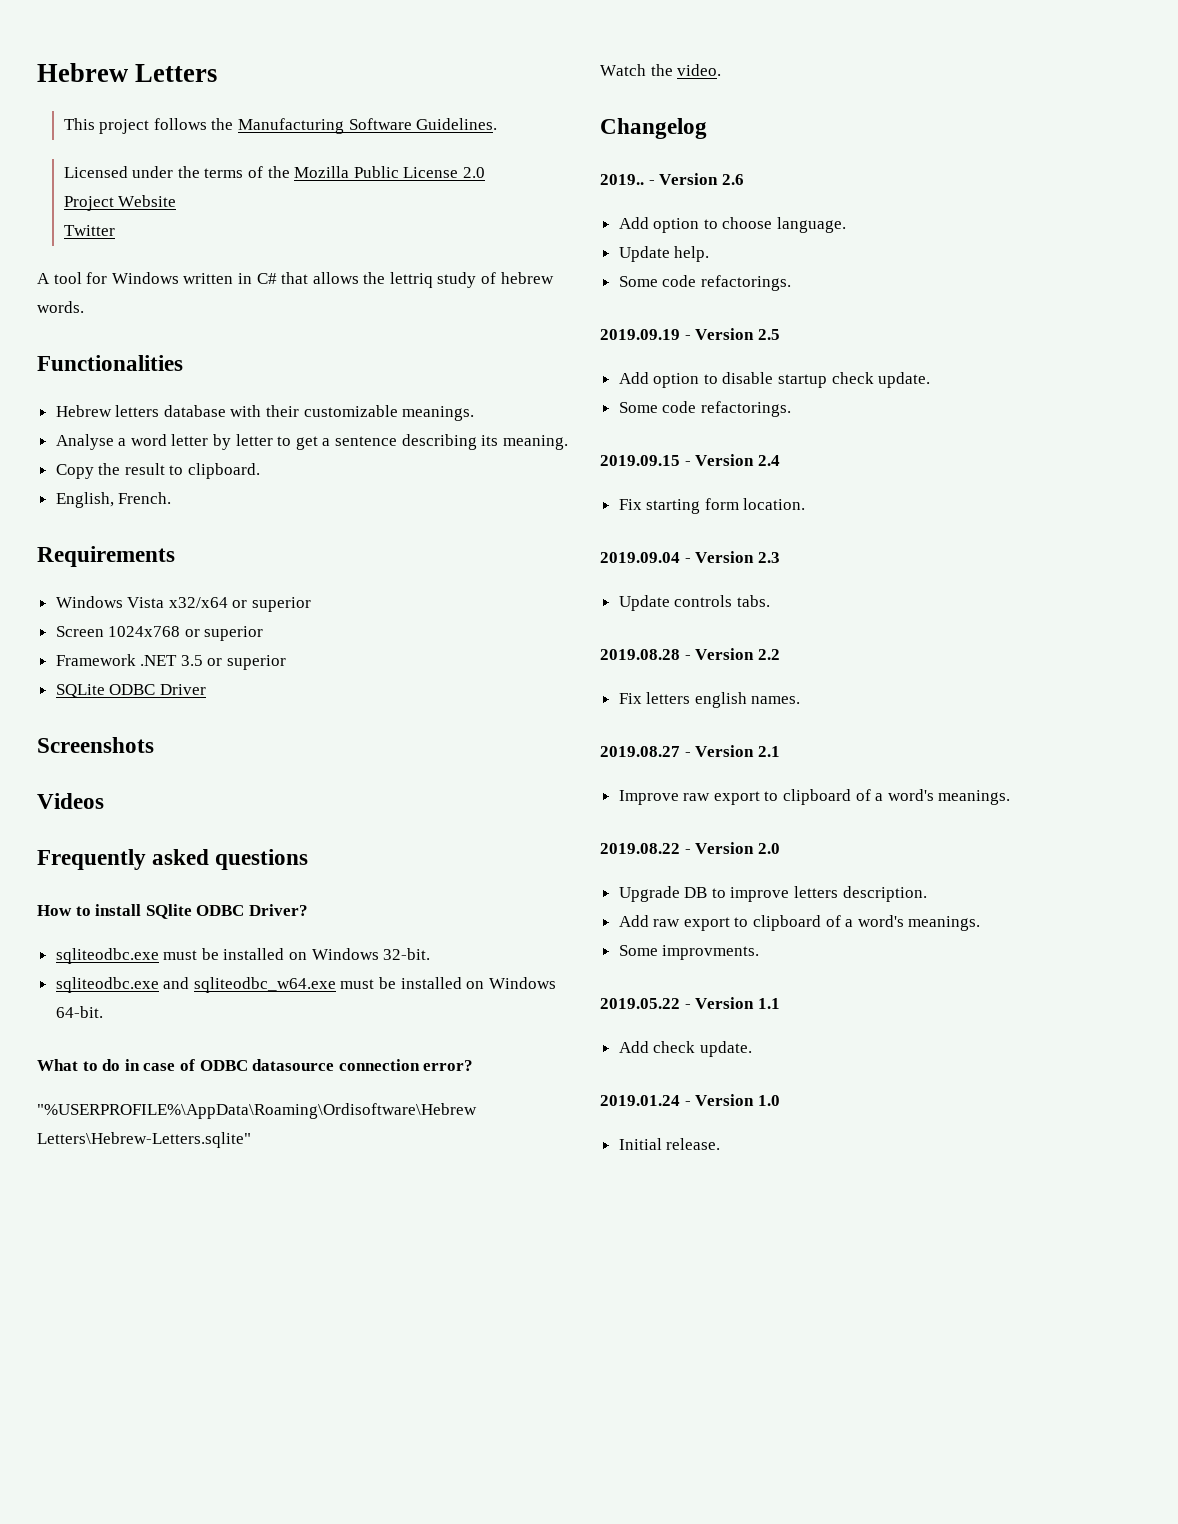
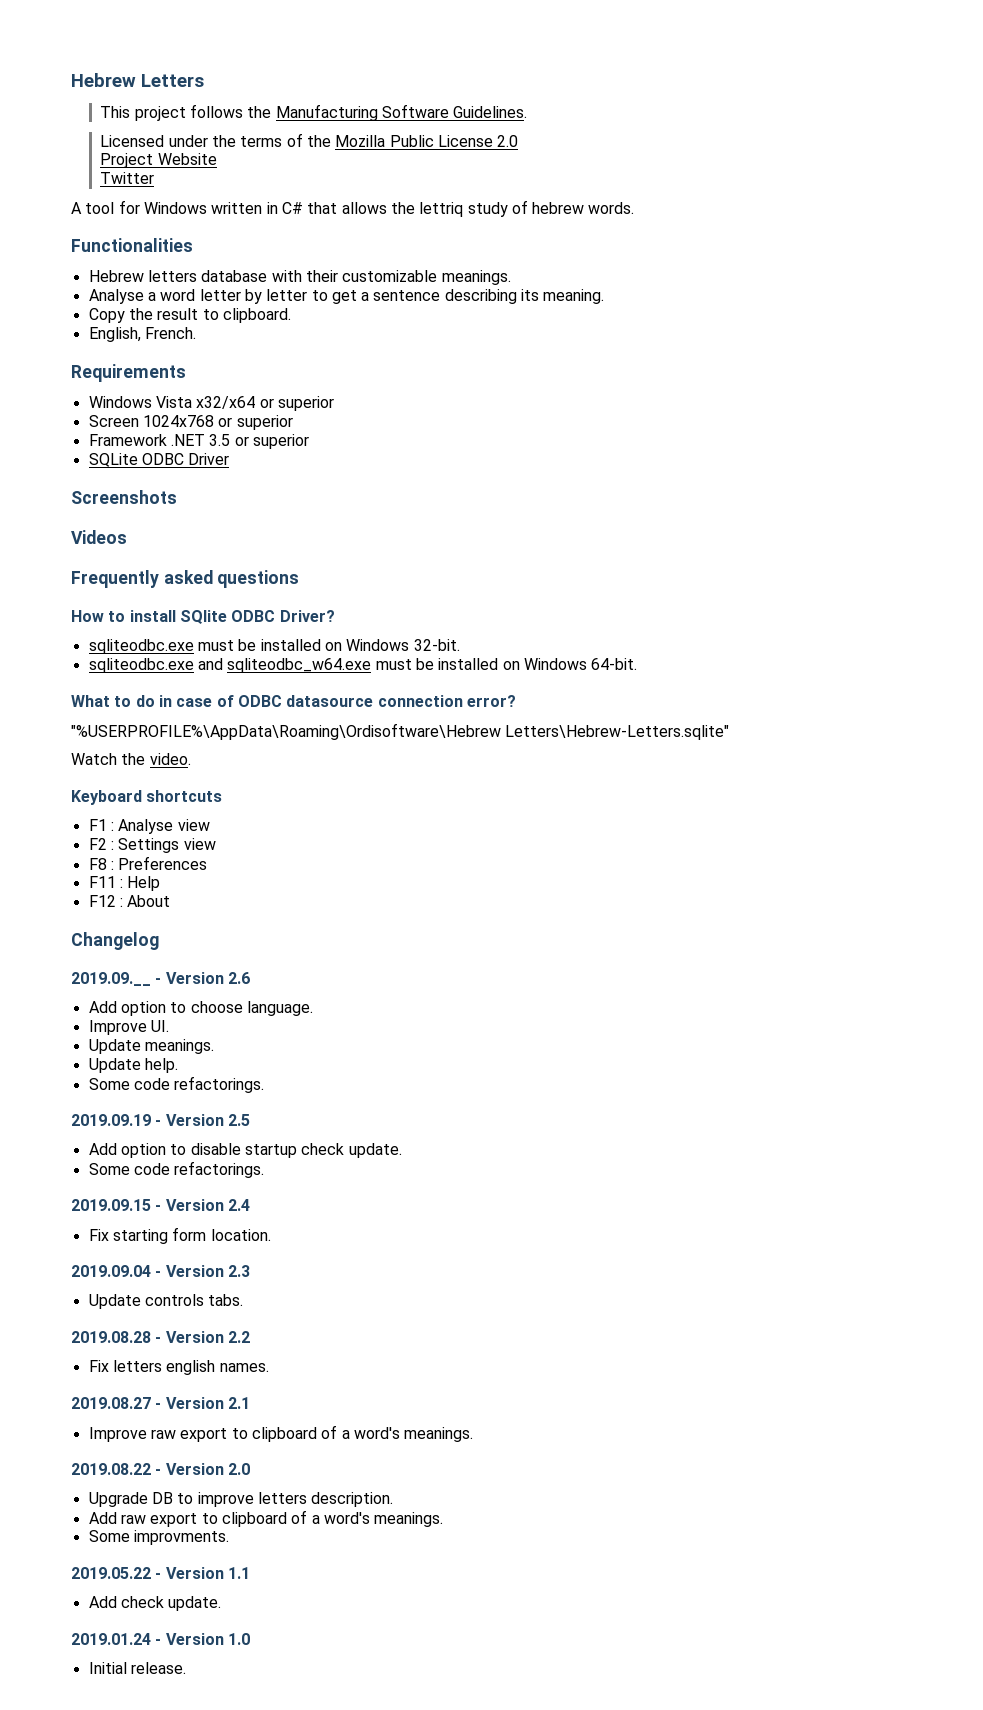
+ Keyboard shortcuts
+ F1 : Analyse view
+ F2 : Settings view
+ F8 : Preferences
+ F11 : Help
+ F12 : About
- 2019.. - Version 2.6
+ 2019.09.__ - Version 2.6
+ Improve UI.
+ Update meanings.

